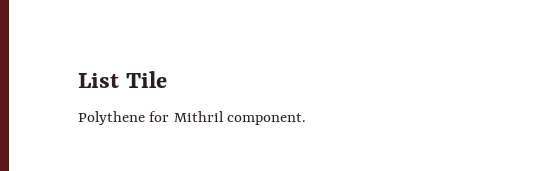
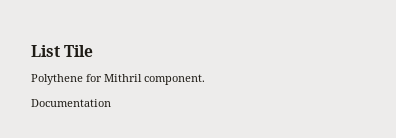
+ Documentation

